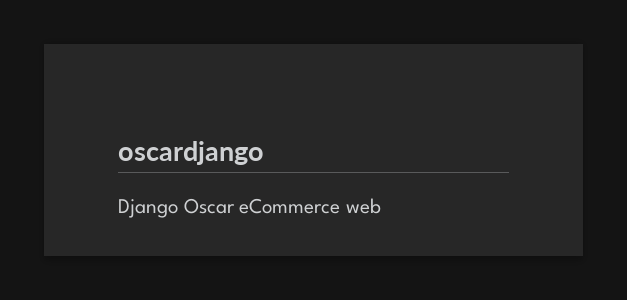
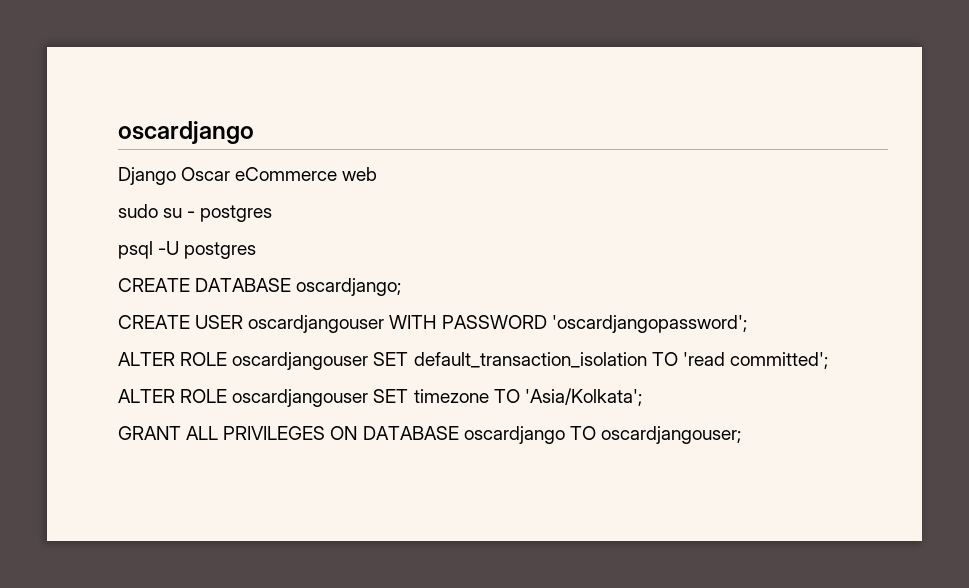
+ sudo su - postgres
+ psql -U postgres
+ CREATE DATABASE oscardjango;
+ CREATE USER oscardjangouser WITH PASSWORD 'oscardjangopassword';
+ ALTER ROLE oscardjangouser SET default_transaction_isolation TO 'read committed';
+ ALTER ROLE oscardjangouser SET timezone TO 'Asia/Kolkata';
+ GRANT ALL PRIVILEGES ON DATABASE oscardjango TO oscardjangouser;

